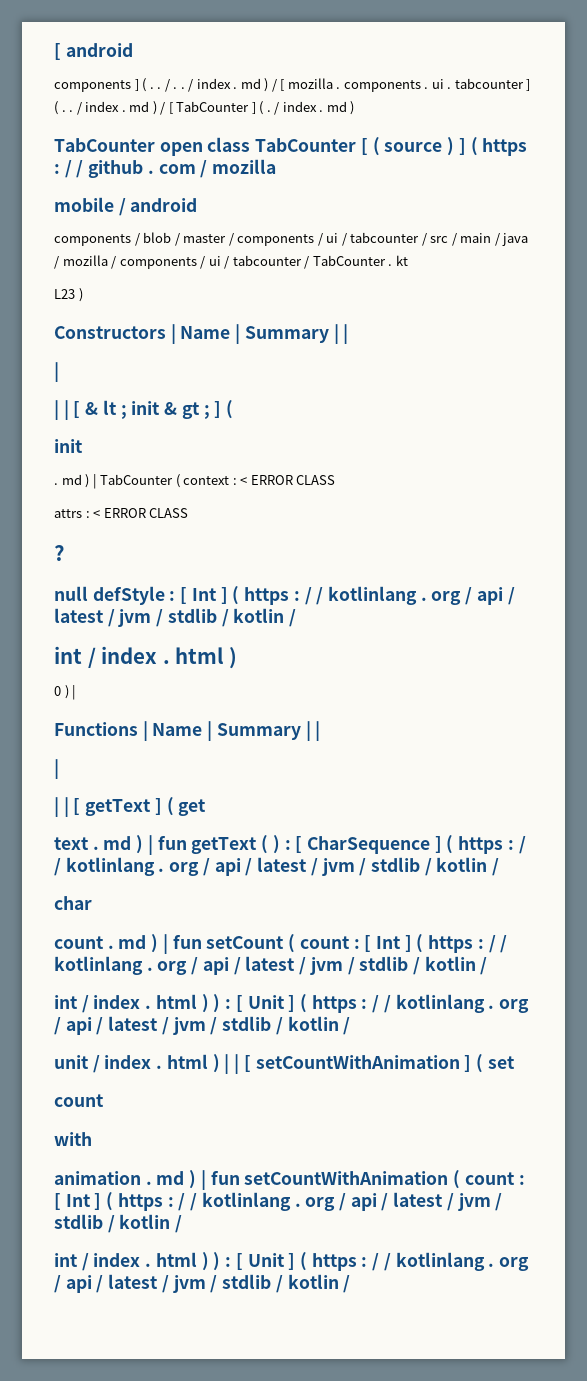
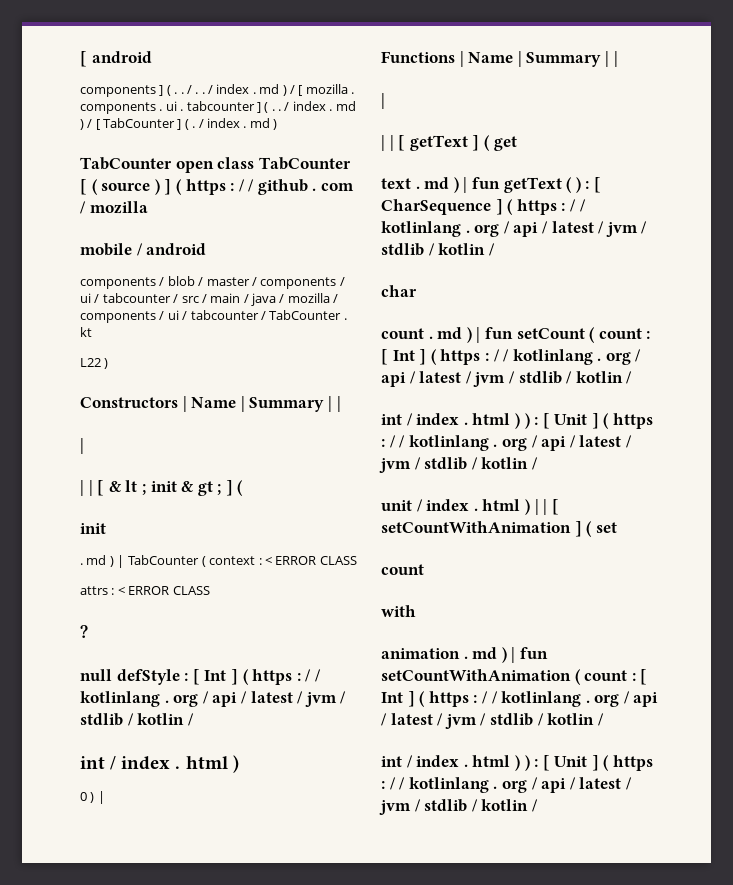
- L23 )
+ L22 )

